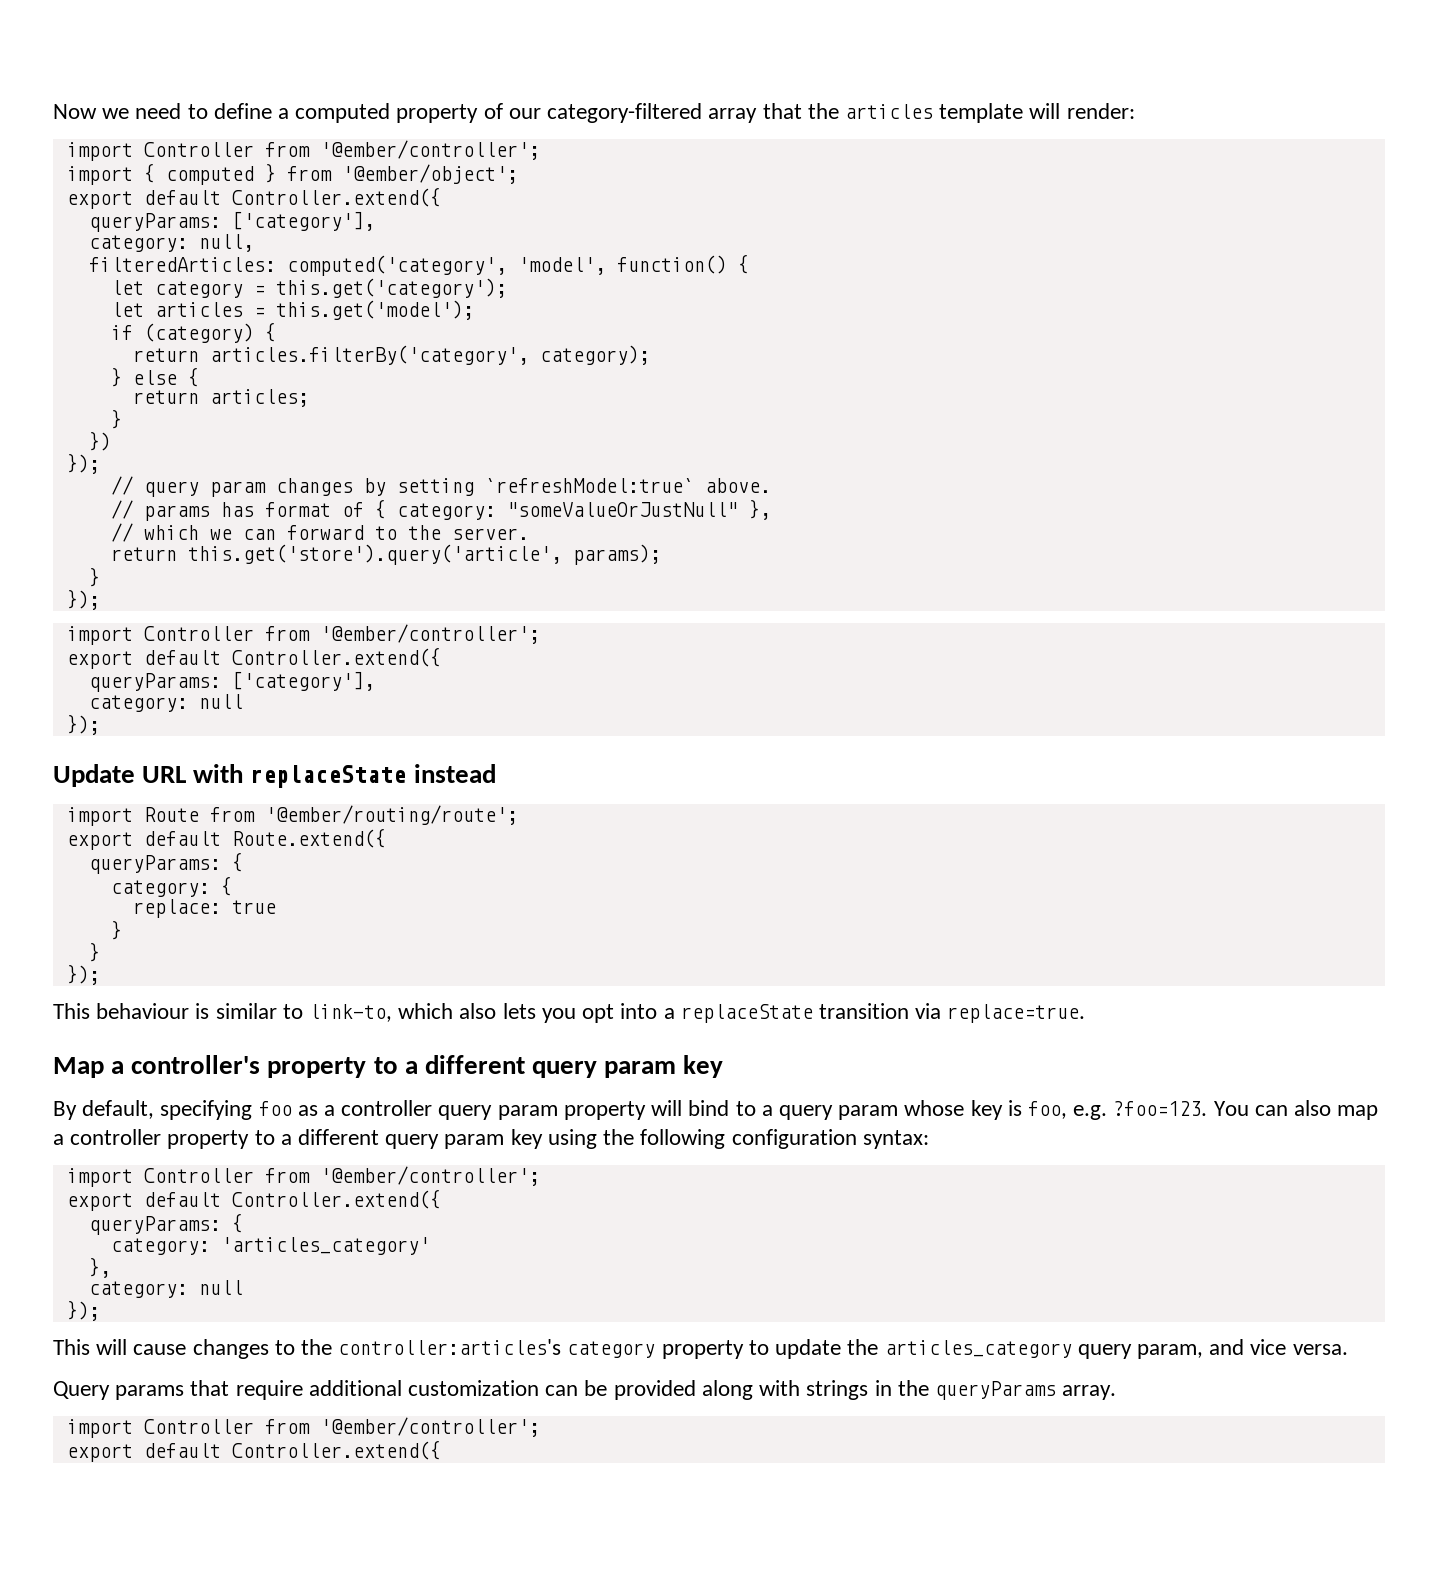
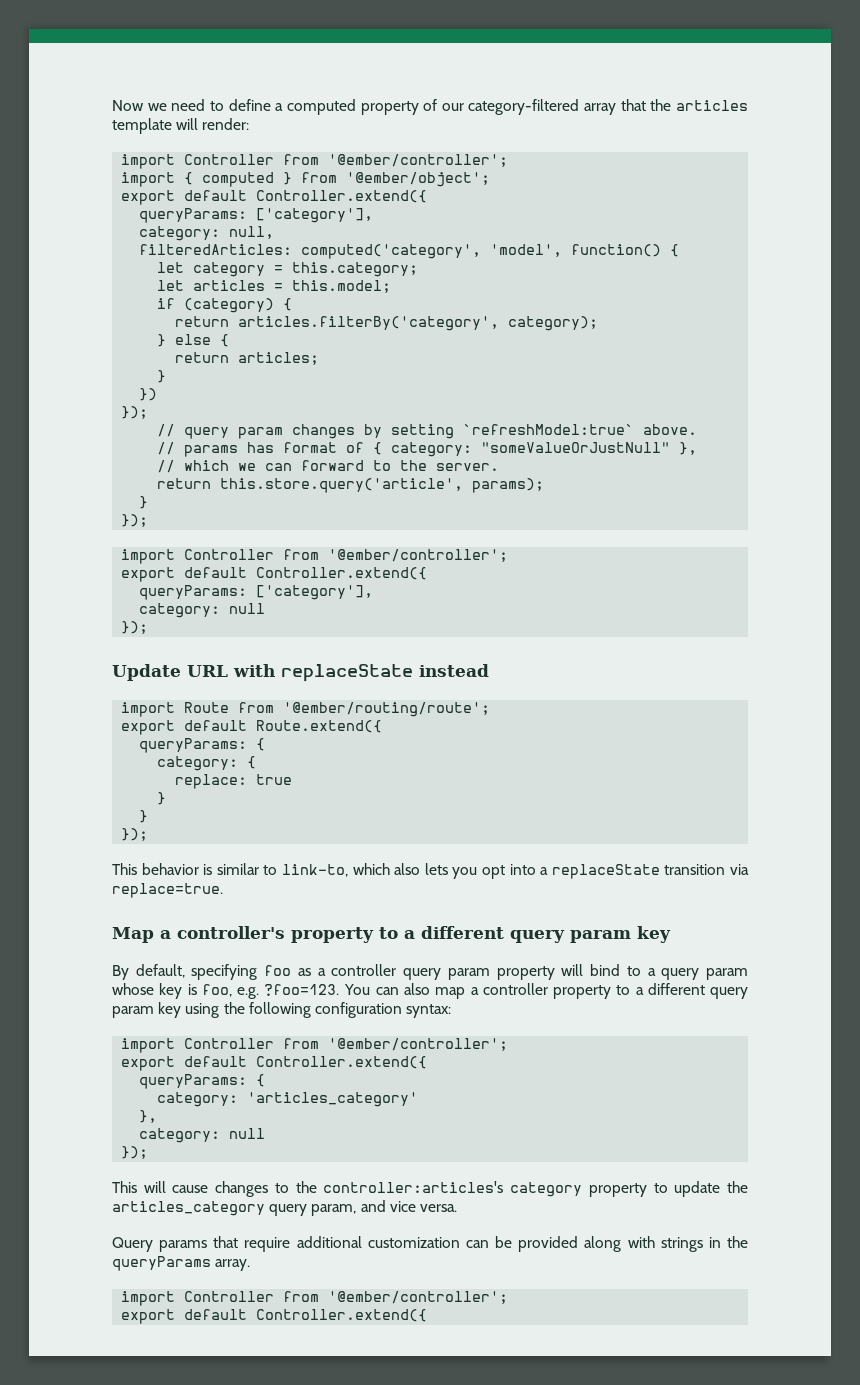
- let category = this.get('category');
+ let category = this.category;
- let articles = this.get('model');
+ let articles = this.model;
- return this.get('store').query('article', params);
+ return this.store.query('article', params);
- This behaviour is similar to link-to, which also lets you opt into a replaceState transition via replace=true.
+ This behavior is similar to link-to, which also lets you opt into a replaceState transition via replace=true.

